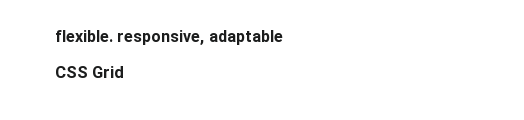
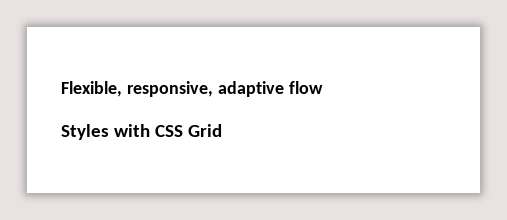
- flexible. responsive, adaptable
- CSS Grid
+ Flexible, responsive, adaptive flow
+ Styles with CSS Grid

